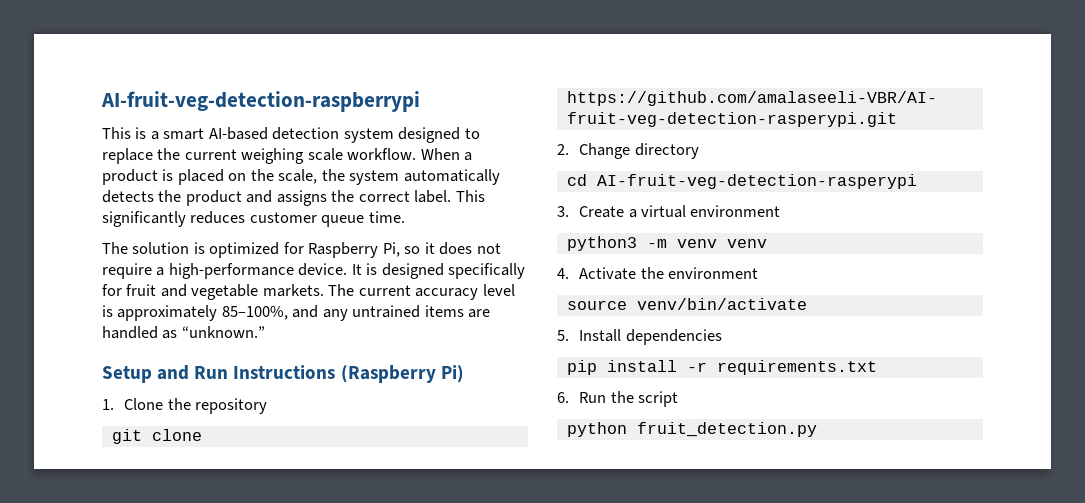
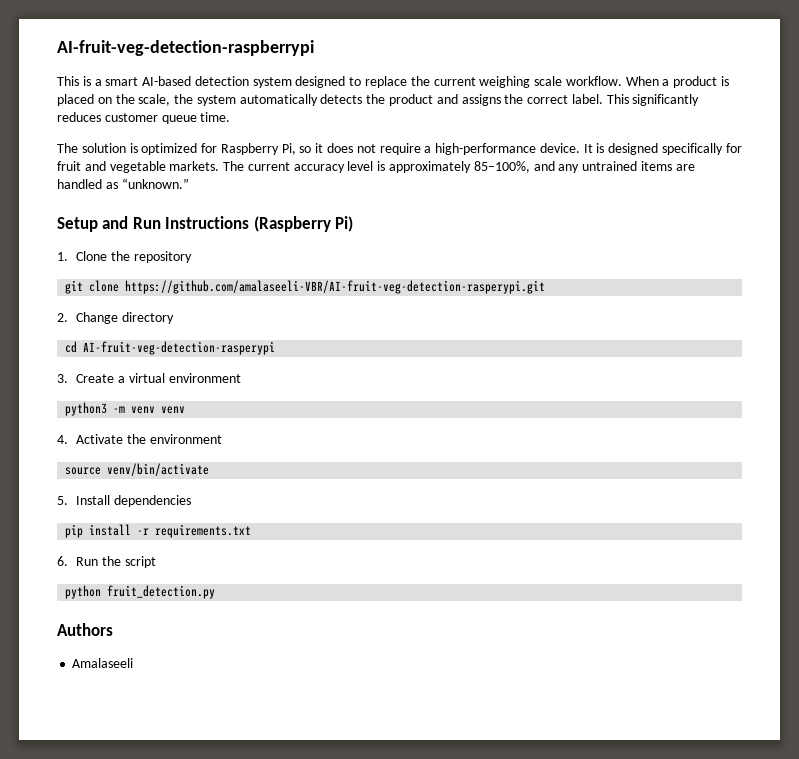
+ Authors
+ Amalaseeli

